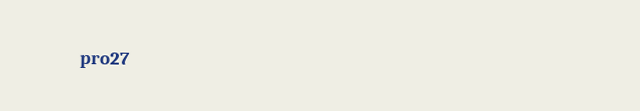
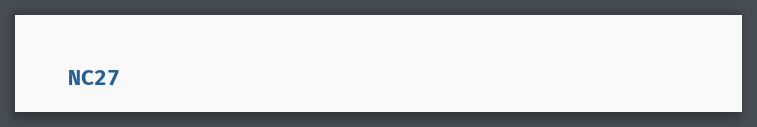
- pro27
+ NC27

